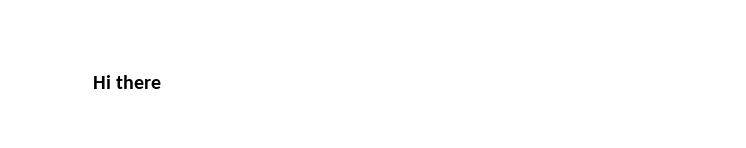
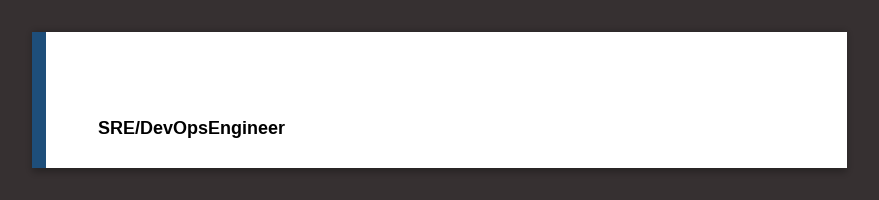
- Hi there
+ SRE/DevOpsEngineer

